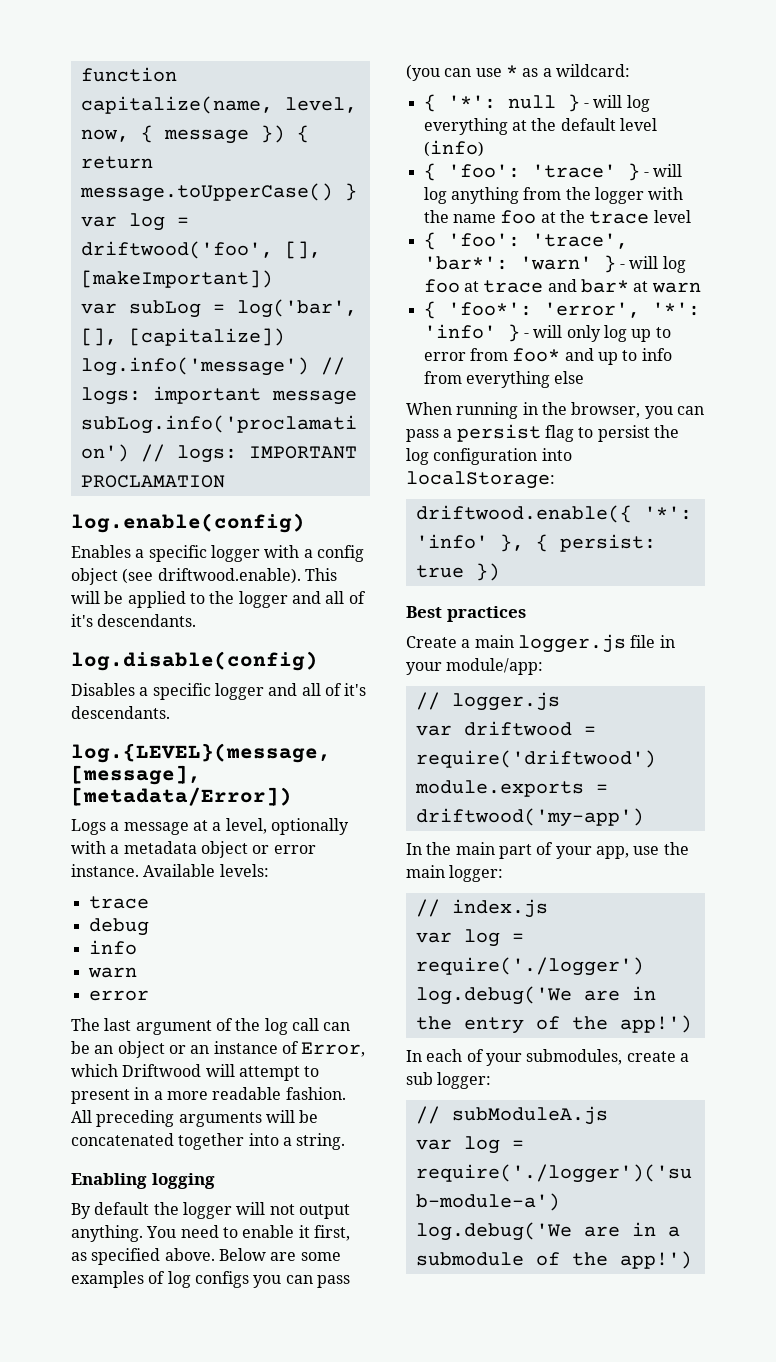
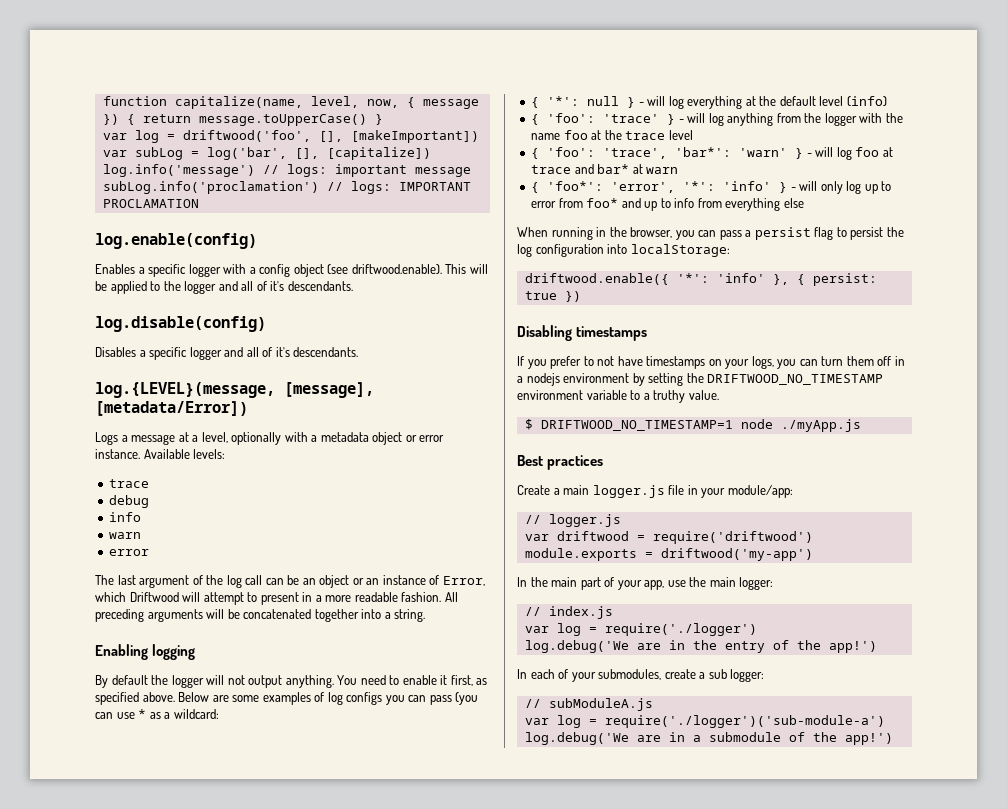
+ Disabling timestamps
+ If you prefer to not have timestamps on your logs, you can turn them off in a nodejs environment by setting the DRIFTWOOD_NO_TIMESTAMP environment variable to a truthy value.
+ $ DRIFTWOOD_NO_TIMESTAMP=1 node ./myApp.js

